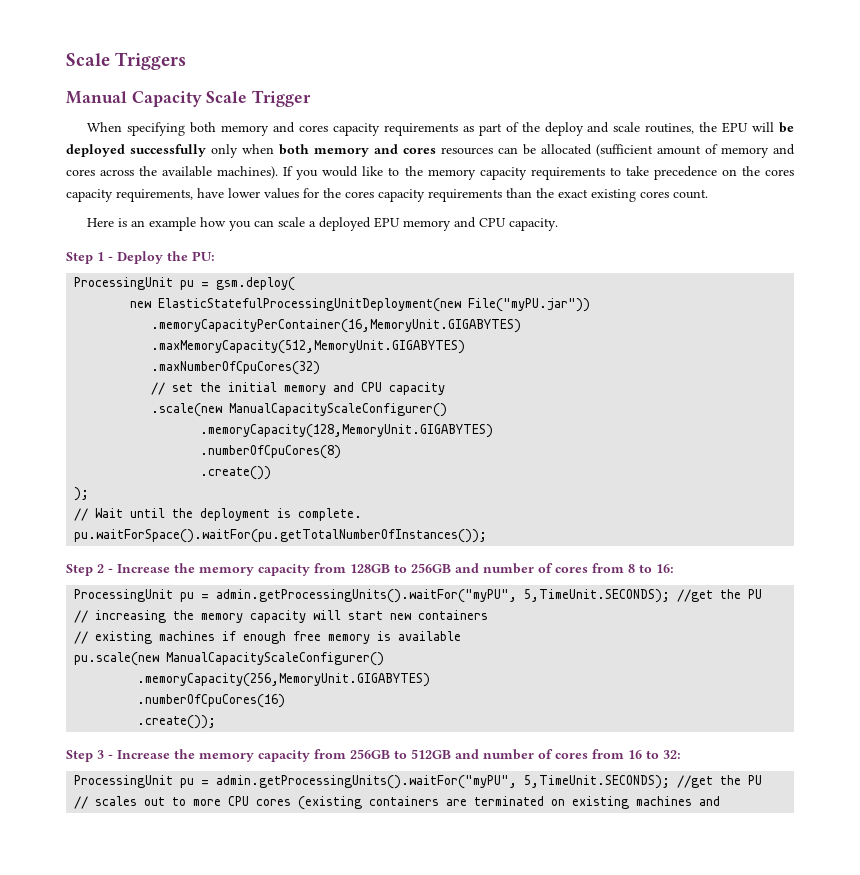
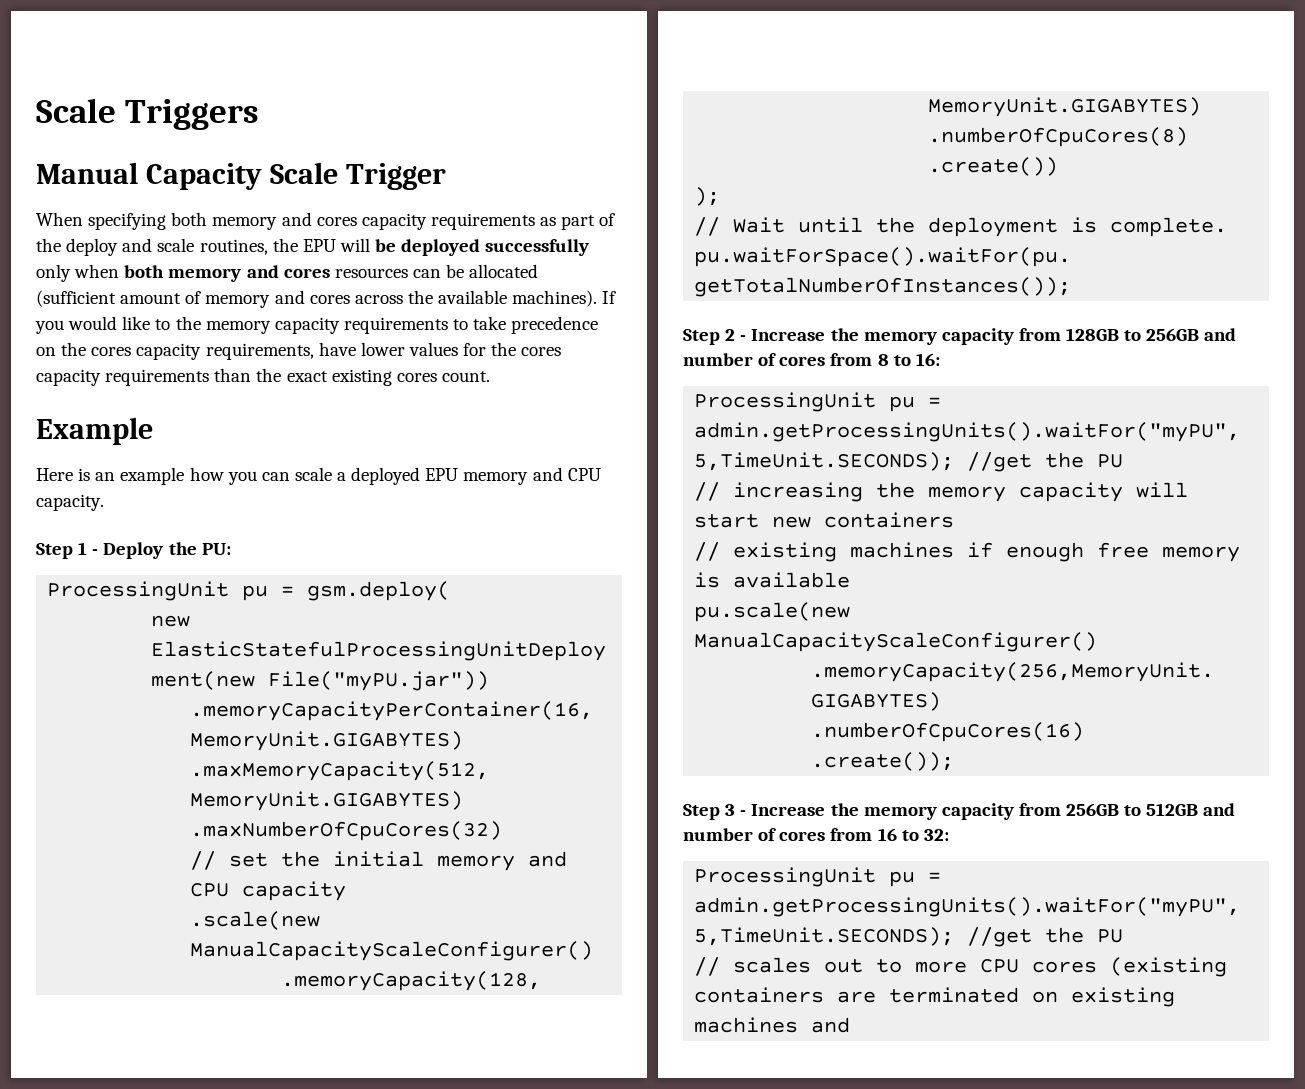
+ Example

